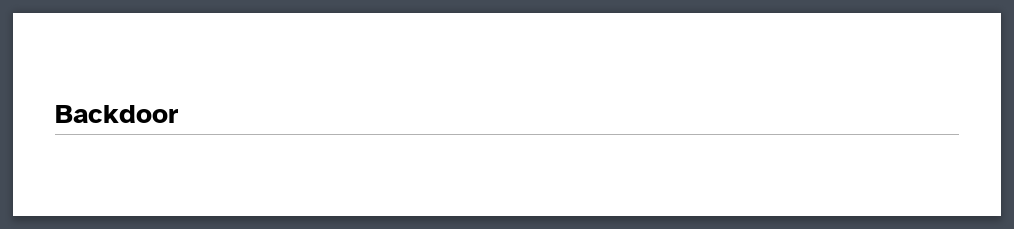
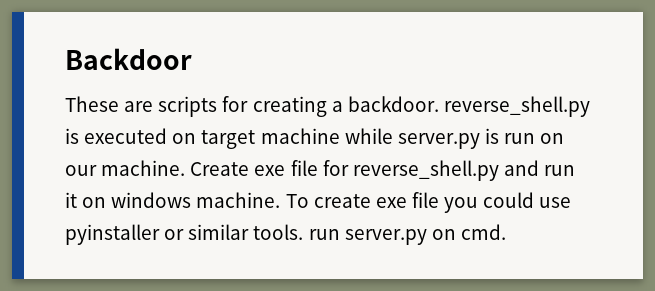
+ These are scripts for creating a backdoor. reverse_shell.py is executed on target machine while server.py is run on our machine. Create exe file for reverse_shell.py and run it on windows machine. To create exe file you could use pyinstaller or similar tools. run server.py on cmd.

